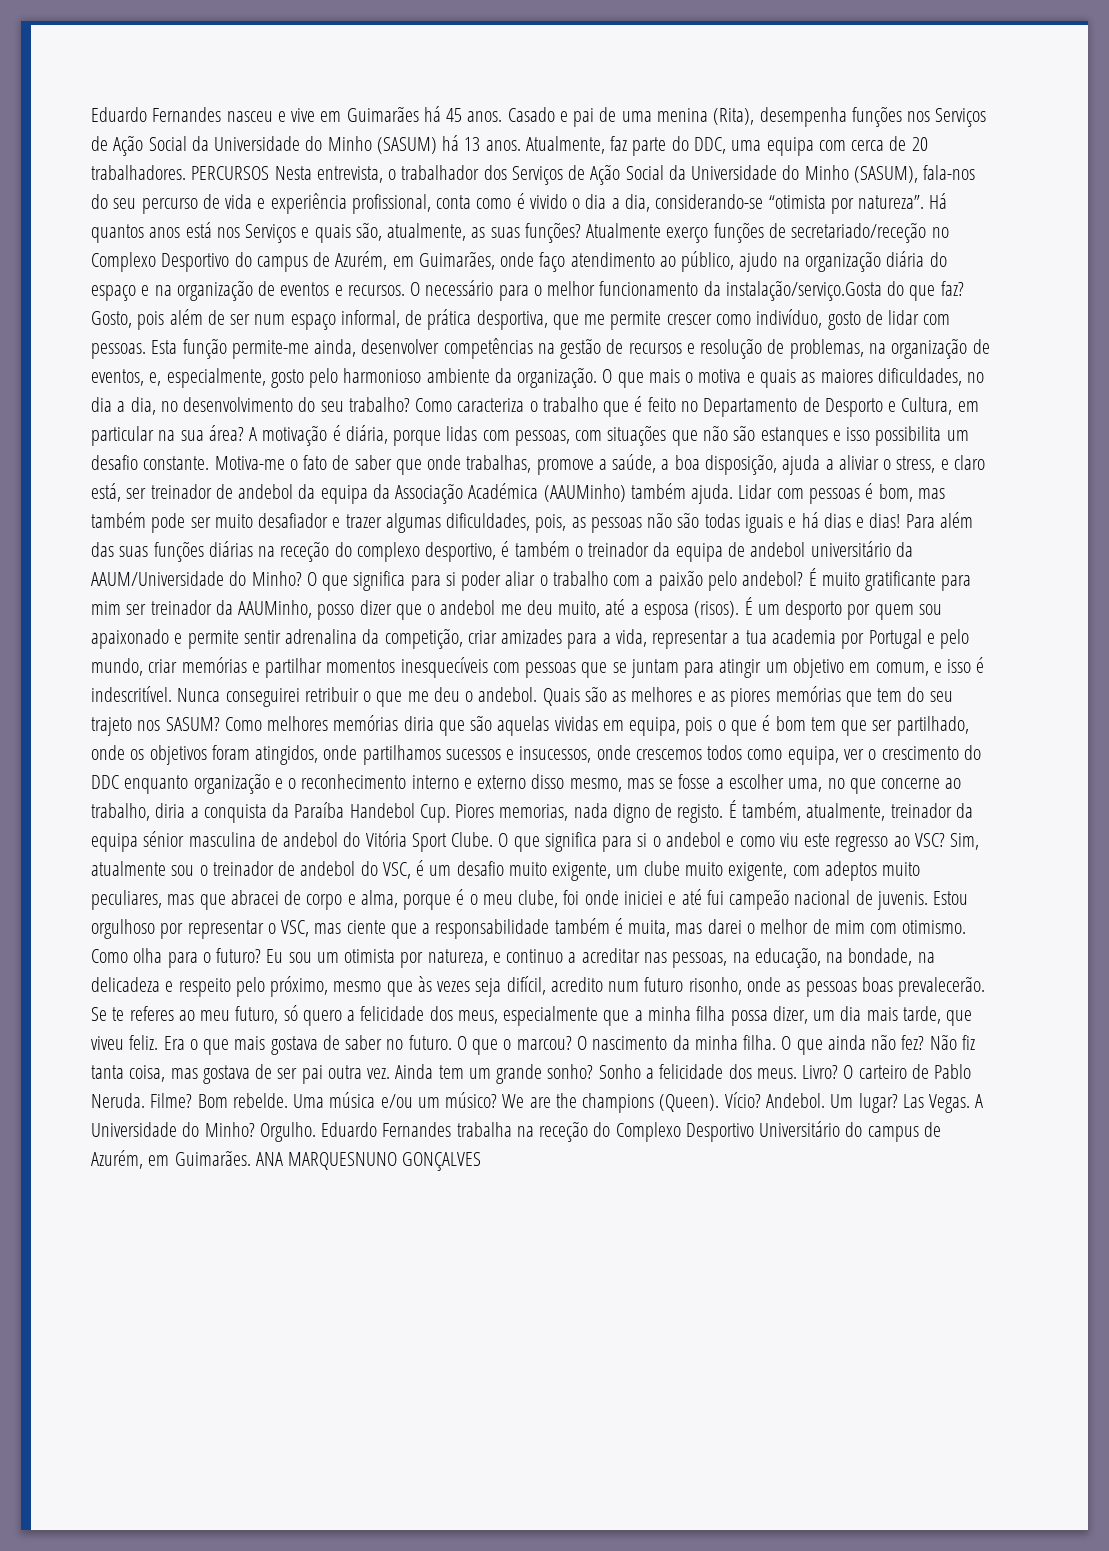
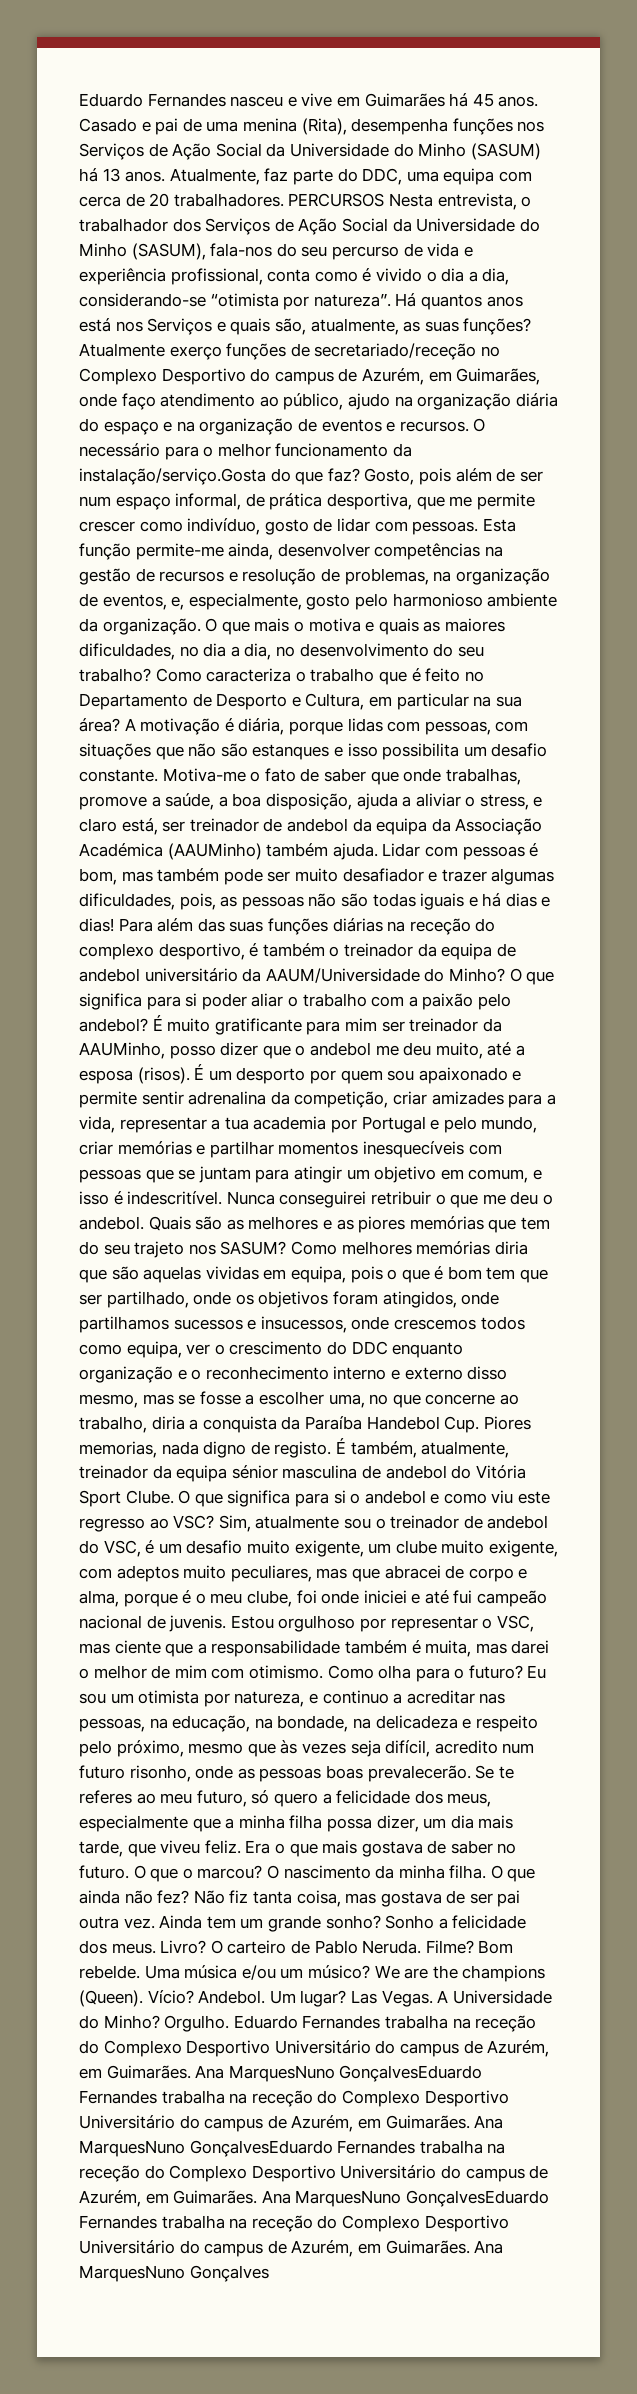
- ANA MARQUESNUNO GONÇALVES
+ Ana MarquesNuno GonçalvesEduardo Fernandes trabalha na receção do Complexo Desportivo Universitário do campus de Azurém, em Guimarães. Ana MarquesNuno GonçalvesEduardo Fernandes trabalha na receção do Complexo Desportivo Universitário do campus de Azurém, em Guimarães. Ana MarquesNuno GonçalvesEduardo Fernandes trabalha na receção do Complexo Desportivo Universitário do campus de Azurém, em Guimarães. Ana MarquesNuno Gonçalves

